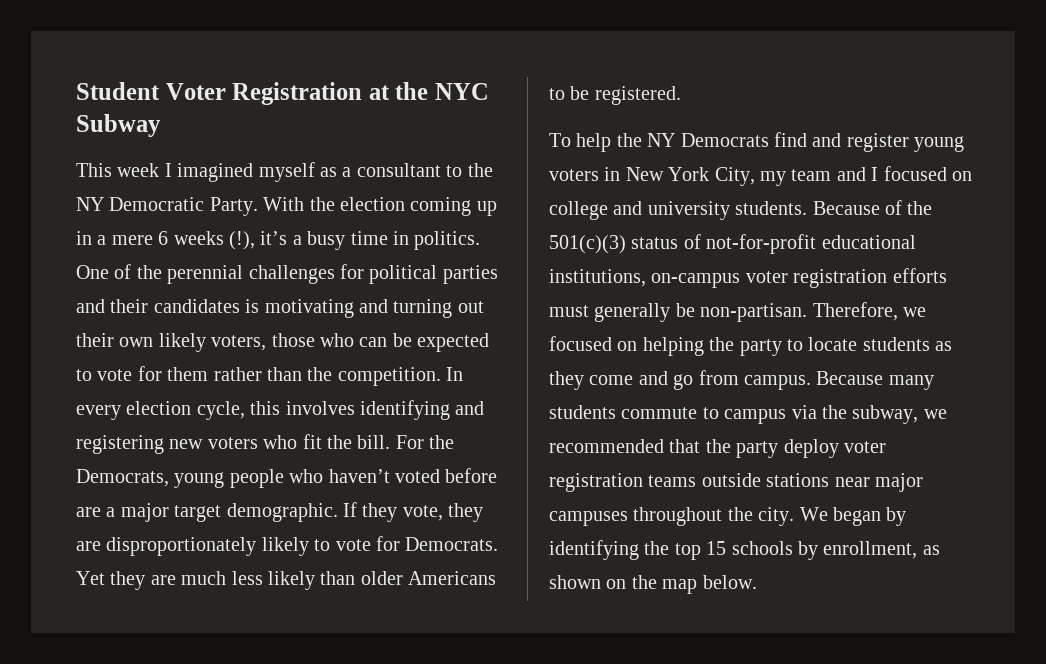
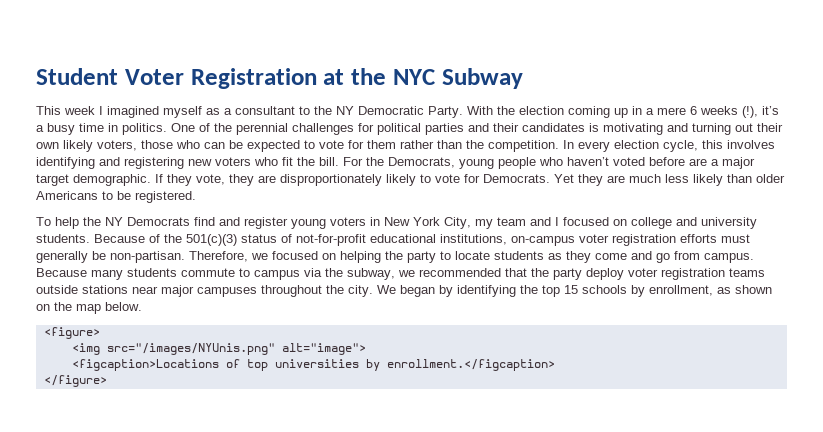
+ <figure>
+ <img src="/images/NYUnis.png" alt="image">
+ <figcaption>Locations of top universities by enrollment.</figcaption>
+ </figure>

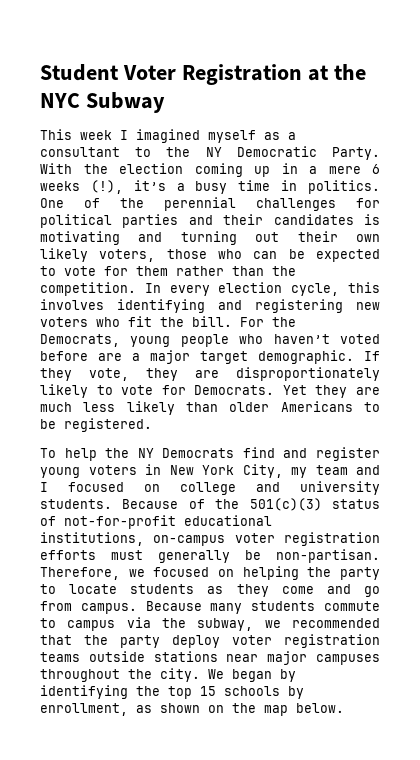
- <figure>
- <img src="/images/NYUnis.png" alt="image">
- <figcaption>Locations of top universities by enrollment.</figcaption>
- </figure>

